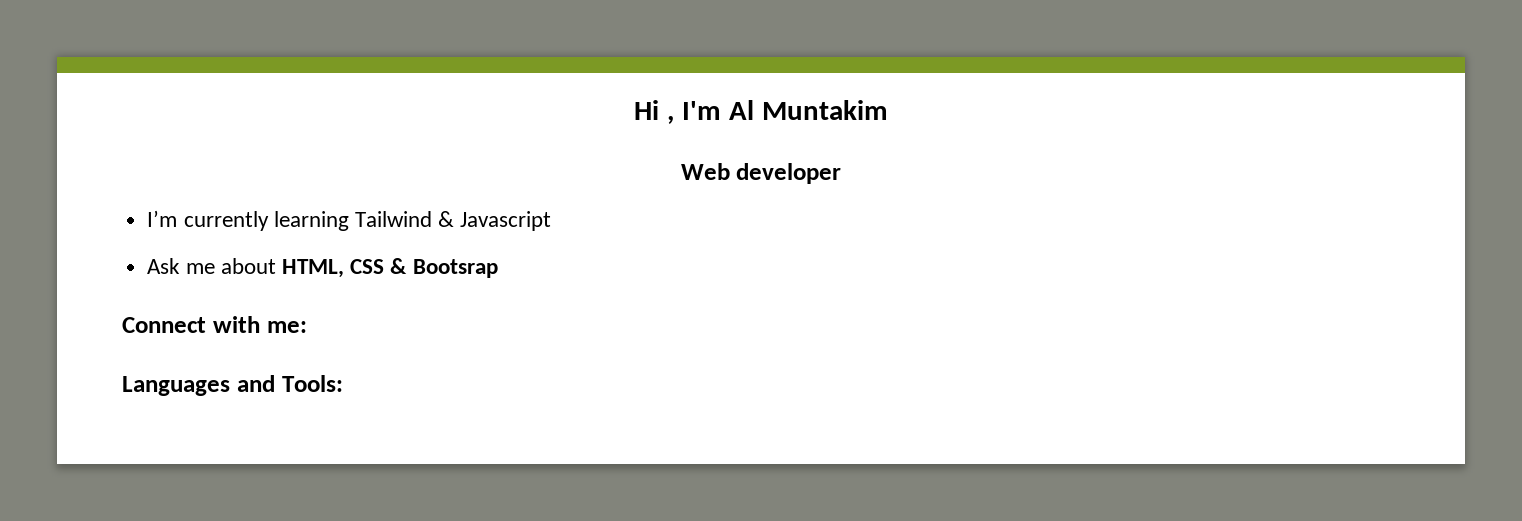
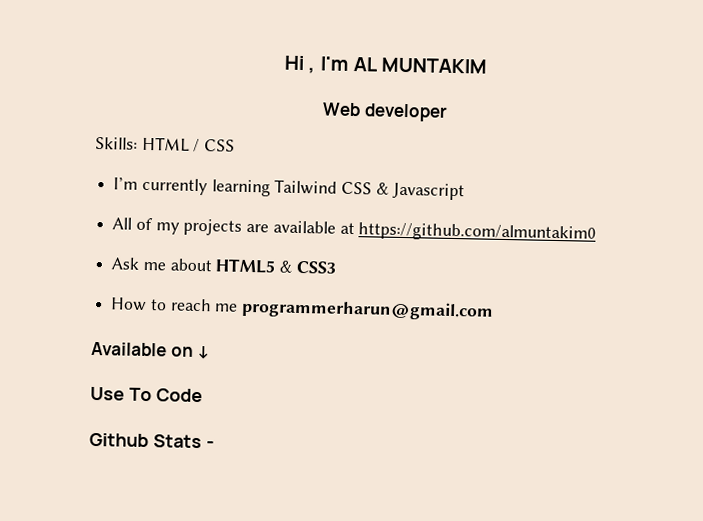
- Hi , I'm Al Muntakim
+ Hi , I'm AL MUNTAKIM
+ Skills: HTML / CSS
- I’m currently learning Tailwind & Javascript
+ I’m currently learning Tailwind CSS & Javascript
- Ask me about HTML, CSS & Bootsrap
- Connect with me:
- Languages and Tools:
+ All of my projects are available at https://github.com/almuntakim0
+ Ask me about HTML5 & CSS3
+ How to reach me programmerharun@gmail.com
+ Available on ↓
+ Use To Code
+ Github Stats -

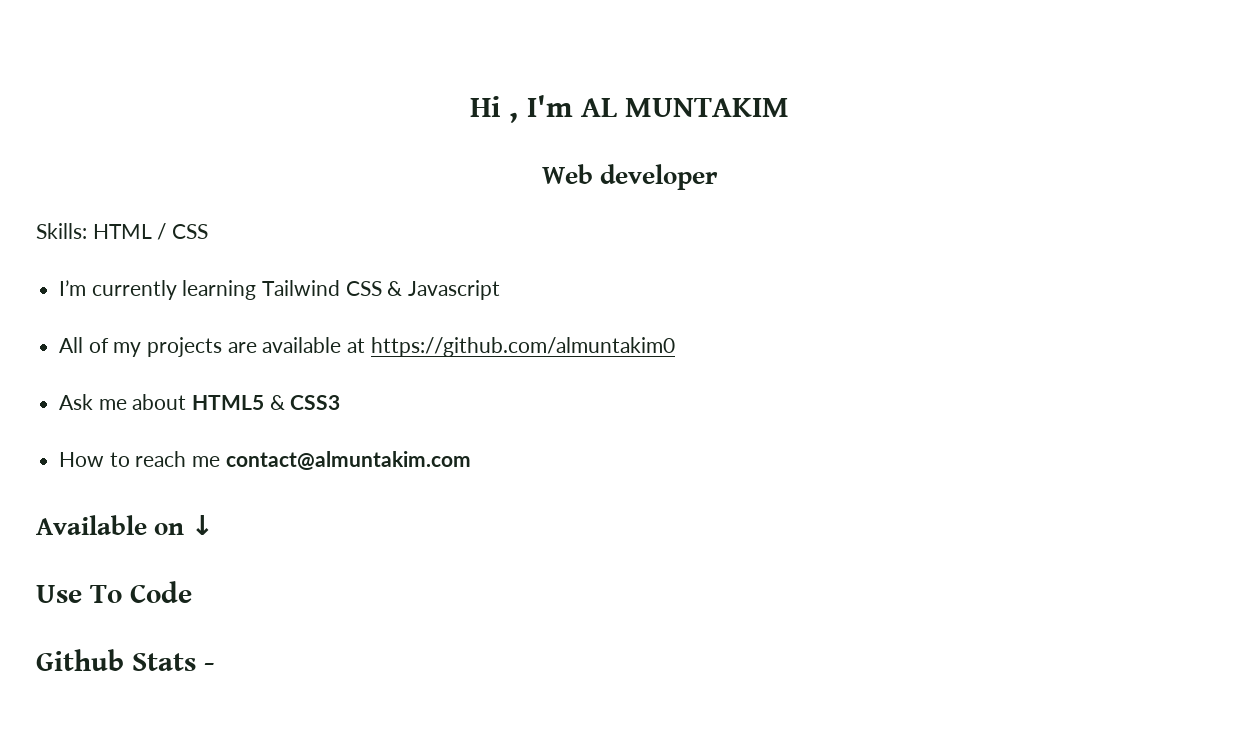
- How to reach me programmerharun@gmail.com
+ How to reach me contact@almuntakim.com

